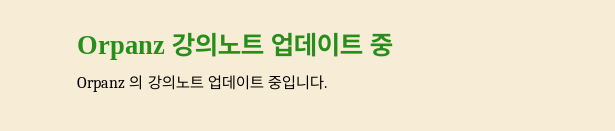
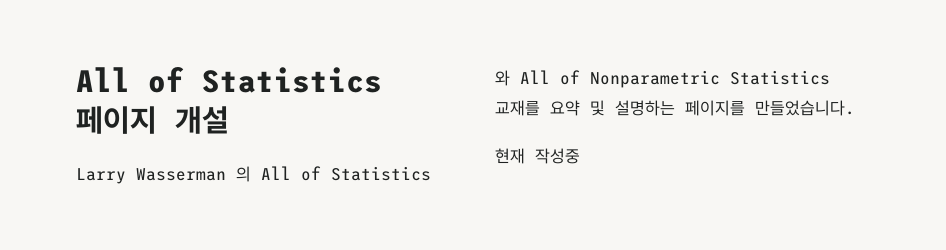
- Orpanz 강의노트 업데이트 중
- Orpanz 의 강의노트 업데이트 중입니다.
+ All of Statistics 페이지 개설
+ Larry Wasserman 의 All of Statistics 와 All of Nonparametric Statistics 교재를 요약 및 설명하는 페이지를 만들었습니다.
+ 현재 작성중

